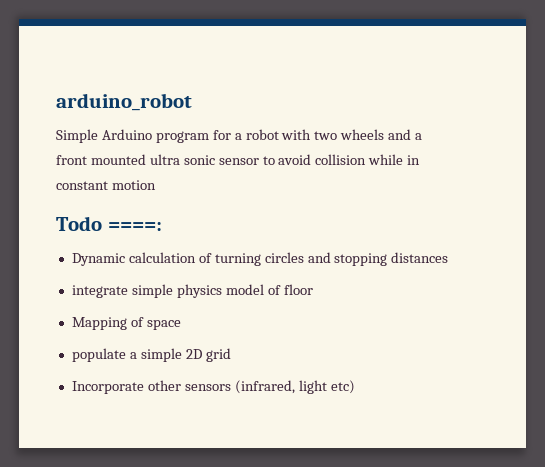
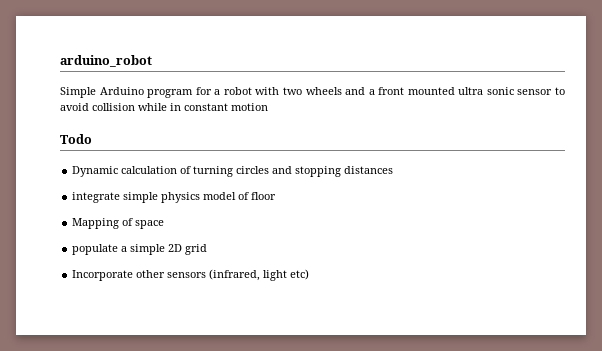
- Todo ====:
+ Todo

